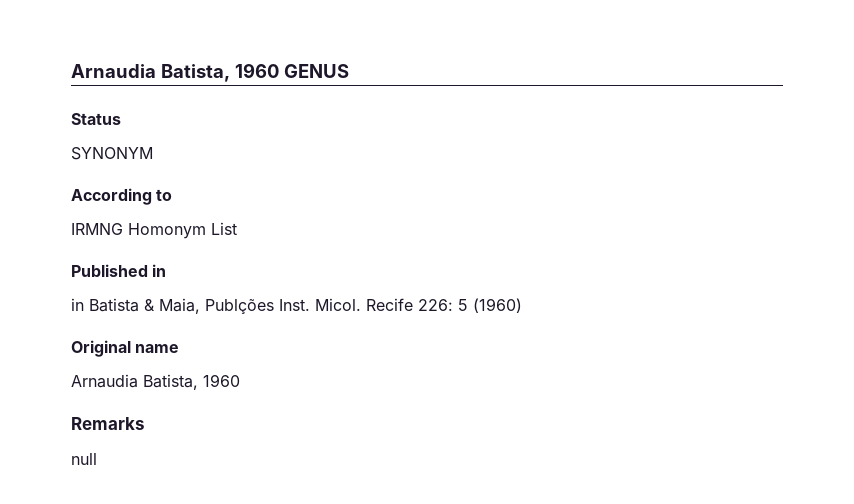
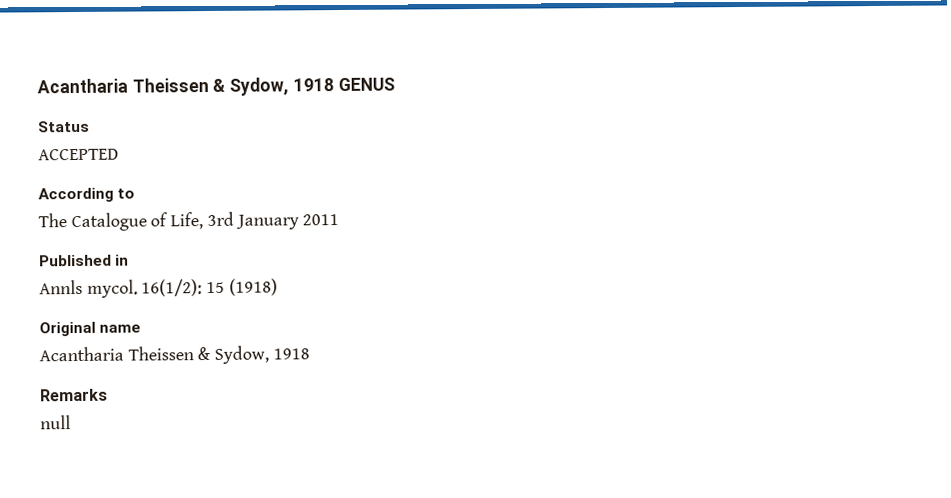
- Arnaudia Batista, 1960 GENUS
+ Acantharia Theissen & Sydow, 1918 GENUS
- SYNONYM
+ ACCEPTED
- IRMNG Homonym List
+ The Catalogue of Life, 3rd January 2011
  Published in
- in Batista & Maia, Publções Inst. Micol. Recife 226: 5 (1960)
+ Annls mycol. 16(1/2): 15 (1918)
  Original name
- Arnaudia Batista, 1960
+ Acantharia Theissen & Sydow, 1918

